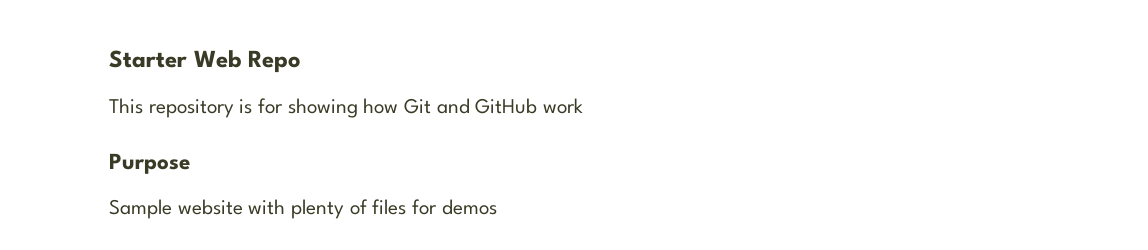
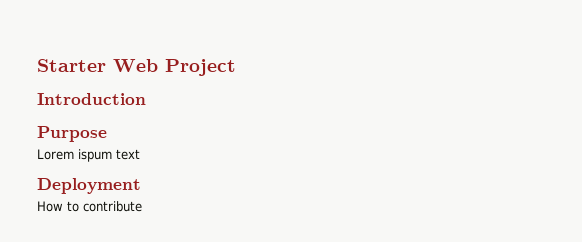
- Starter Web Repo
- This repository is for showing how Git and GitHub work
+ Starter Web Project
+ Introduction
  Purpose
- Sample website with plenty of files for demos
+ Lorem ispum text
+ Deployment
+ How to contribute

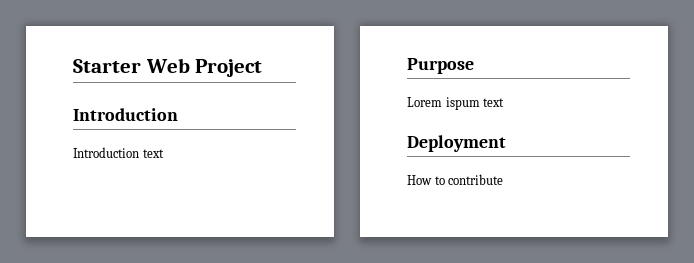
+ Introduction text

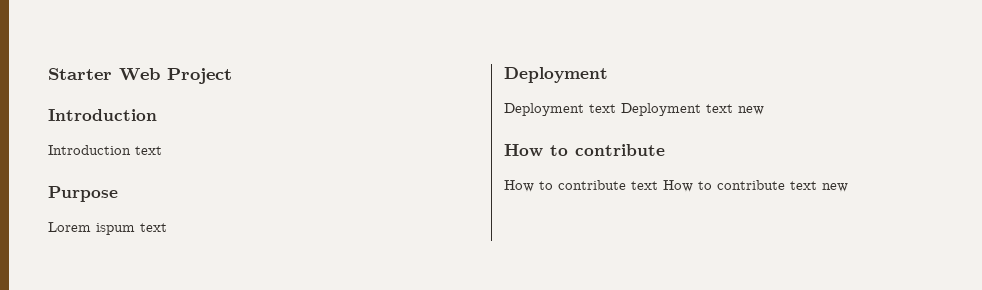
+ Deployment text Deployment text new
  How to contribute
+ How to contribute text How to contribute text new

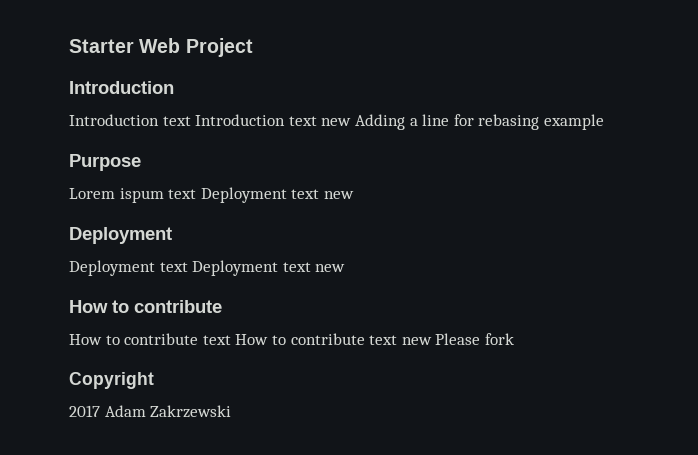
- Introduction text
+ Introduction text Introduction text new Adding a line for rebasing example
- Lorem ispum text
+ Lorem ispum text Deployment text new
- How to contribute text How to contribute text new
+ How to contribute text How to contribute text new Please fork
+ Copyright
+ 2017 Adam Zakrzewski

